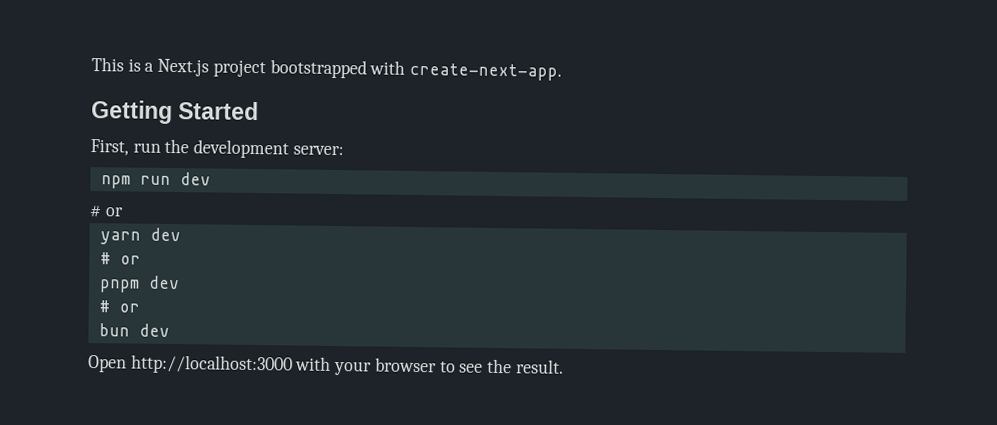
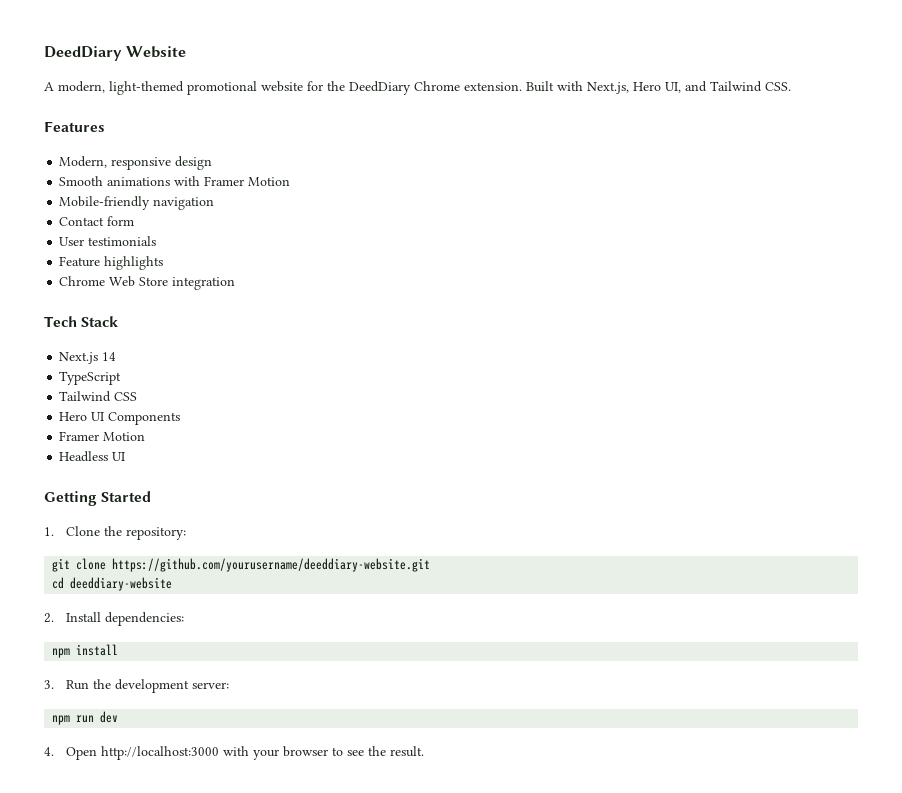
- This is a Next.js project bootstrapped with create-next-app.
+ DeedDiary Website
+ A modern, light-themed promotional website for the DeedDiary Chrome extension. Built with Next.js, Hero UI, and Tailwind CSS.
+ Features
+ Modern, responsive design
+ Smooth animations with Framer Motion
+ Mobile-friendly navigation
+ Contact form
+ User testimonials
+ Feature highlights
+ Chrome Web Store integration
+ Tech Stack
+ Next.js 14
+ TypeScript
+ Tailwind CSS
+ Hero UI Components
+ Framer Motion
+ Headless UI
  Getting Started
- First, run the development server:
+ 1. Clone the repository:
+ git clone https://github.com/yourusername/deeddiary-website.git
+ cd deeddiary-website
+ 2. Install dependencies:
+ npm install
+ 3. Run the development server:
  npm run dev
- # or
- yarn dev
- # or
- pnpm dev
- # or
- bun dev
- Open http://localhost:3000 with your browser to see the result.
+ 4. Open http://localhost:3000 with your browser to see the result.

